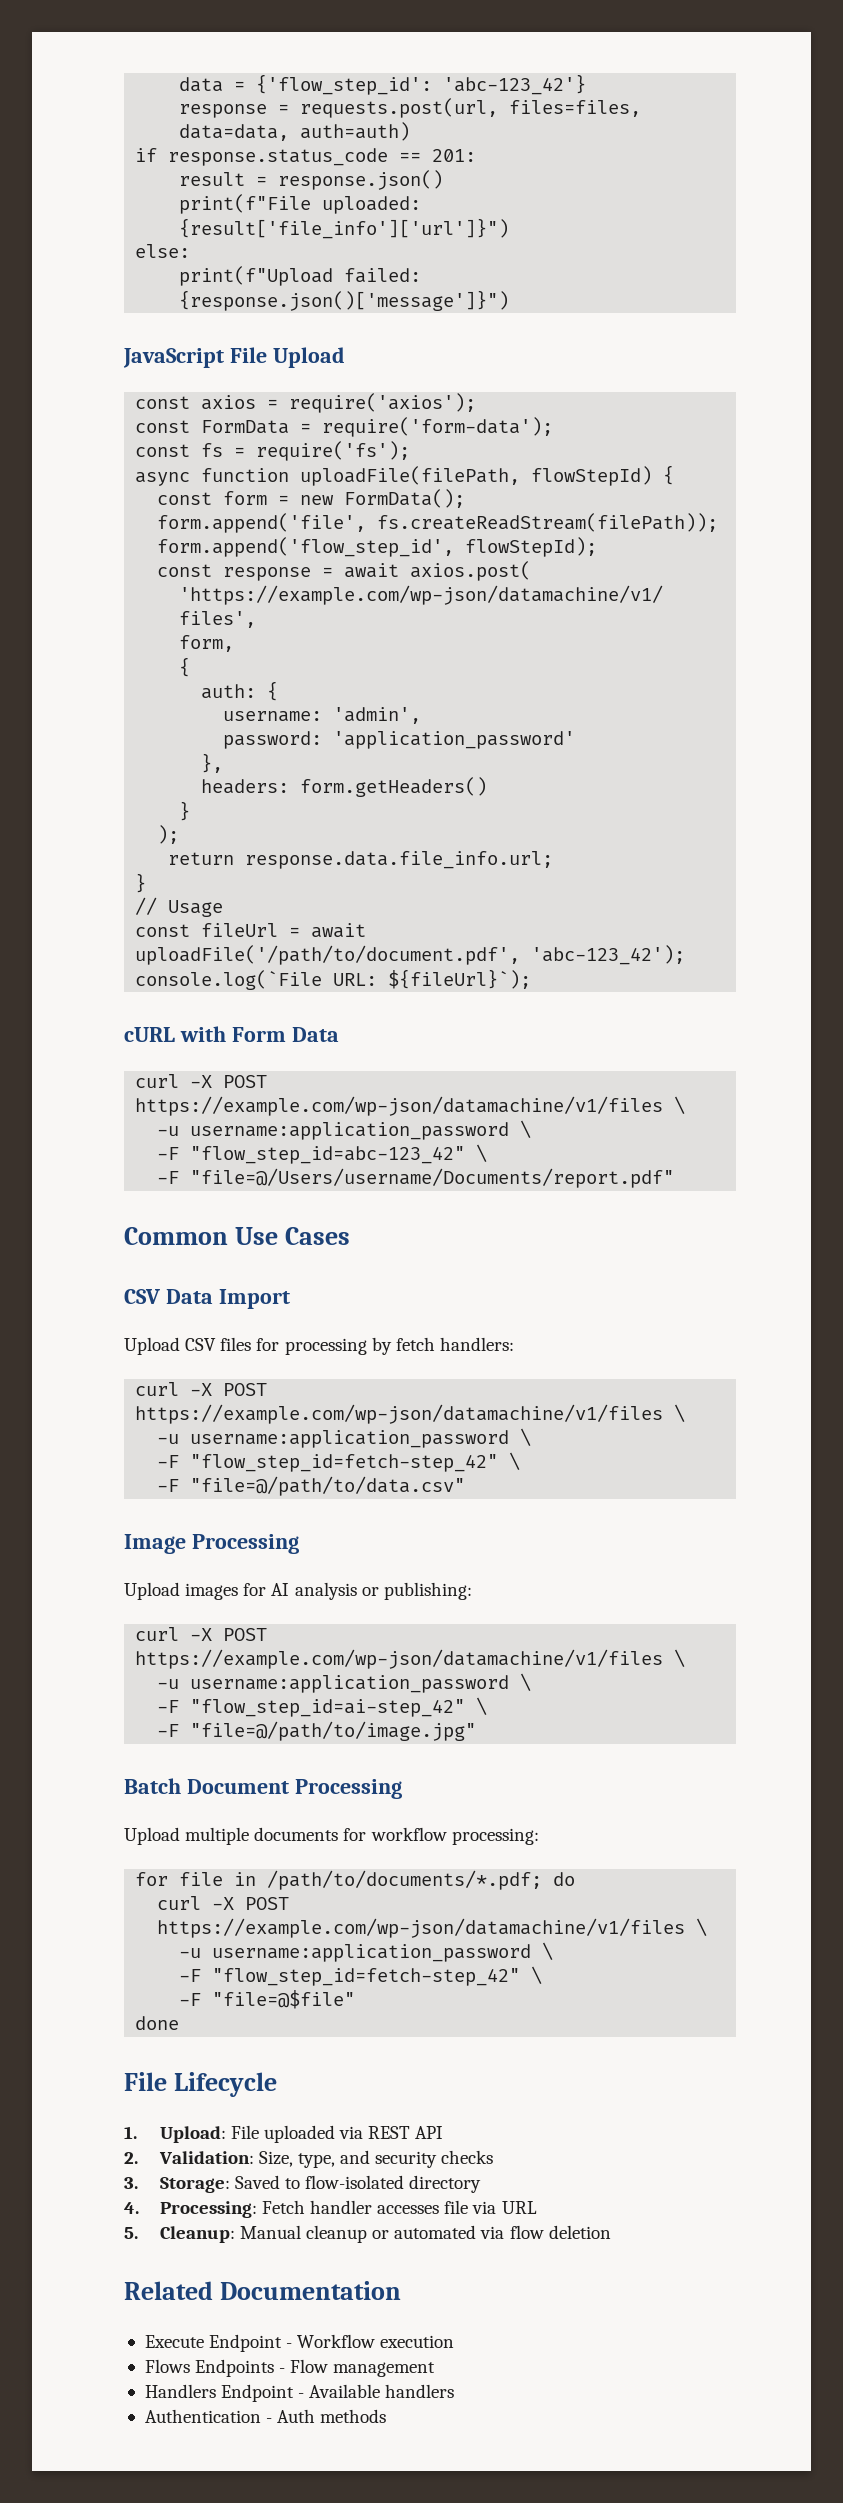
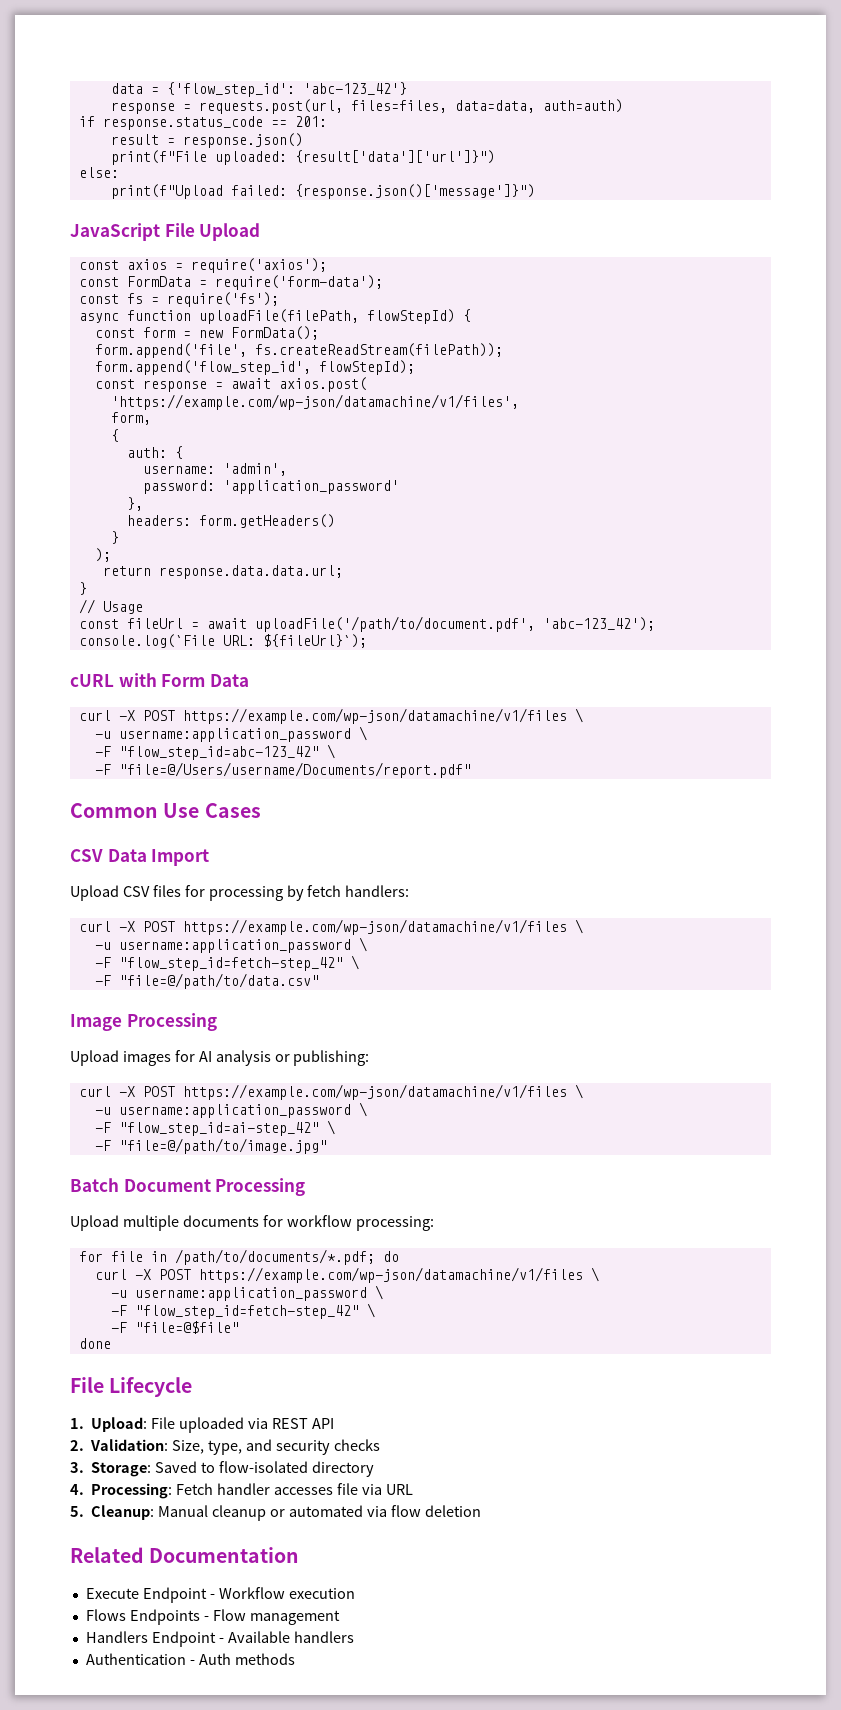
- print(f"File uploaded: {result['file_info']['url']}")
+ print(f"File uploaded: {result['data']['url']}")
- return response.data.file_info.url;
+ return response.data.data.url;

